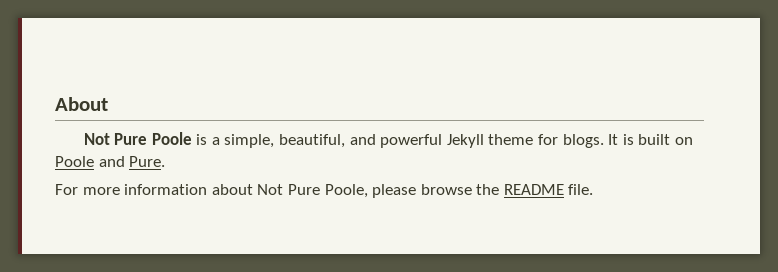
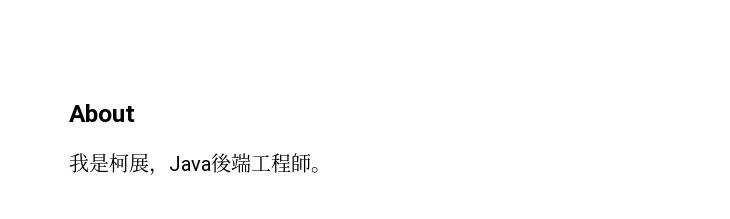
- Not Pure Poole is a simple, beautiful, and powerful Jekyll theme for blogs. It is built on Poole and Pure.
- For more information about Not Pure Poole, please browse the README file.
+ 我是柯展，Java後端工程師。

